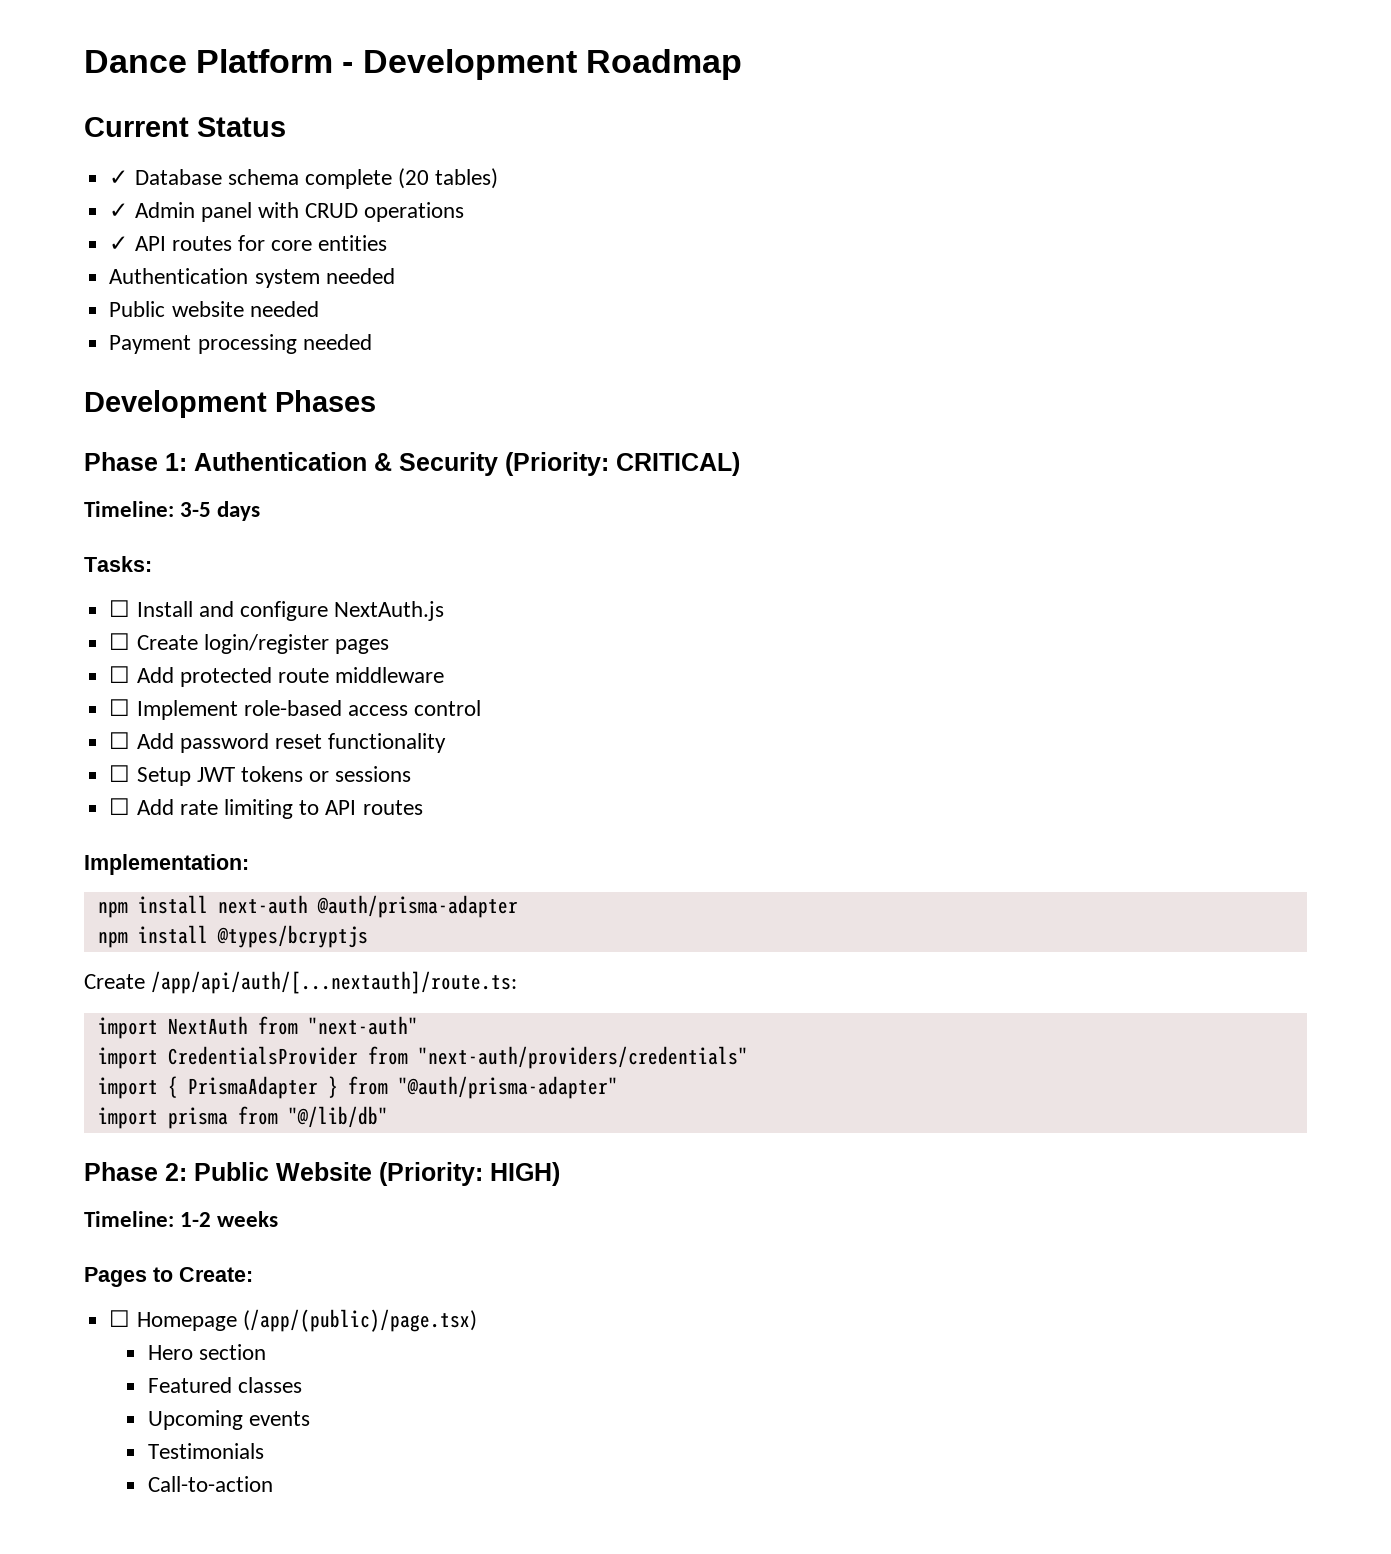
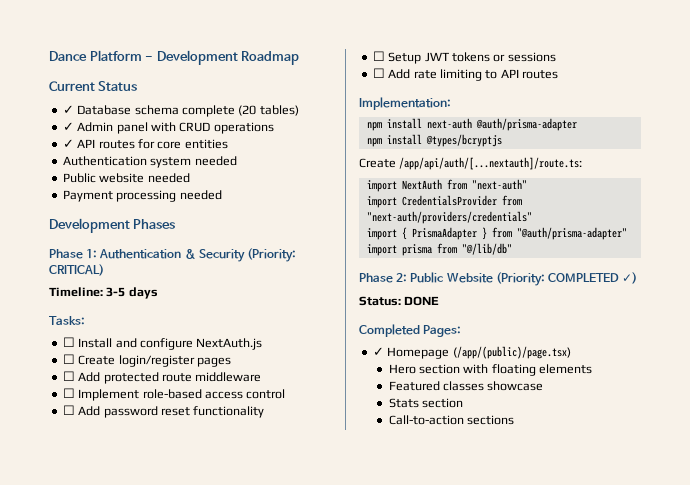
- Phase 2: Public Website (Priority: HIGH)
- Timeline: 1-2 weeks
- Pages to Create:
- ☐ Homepage (/app/(public)/page.tsx)
+ Phase 2: Public Website (Priority: COMPLETED ✓)
+ Status: DONE
+ Completed Pages:
+ ✓ Homepage (/app/(public)/page.tsx)
- Hero section
+ Hero section with floating elements
- Featured classes
- Upcoming events
- Testimonials
+ Featured classes showcase
+ Stats section
- Call-to-action
+ Call-to-action sections

